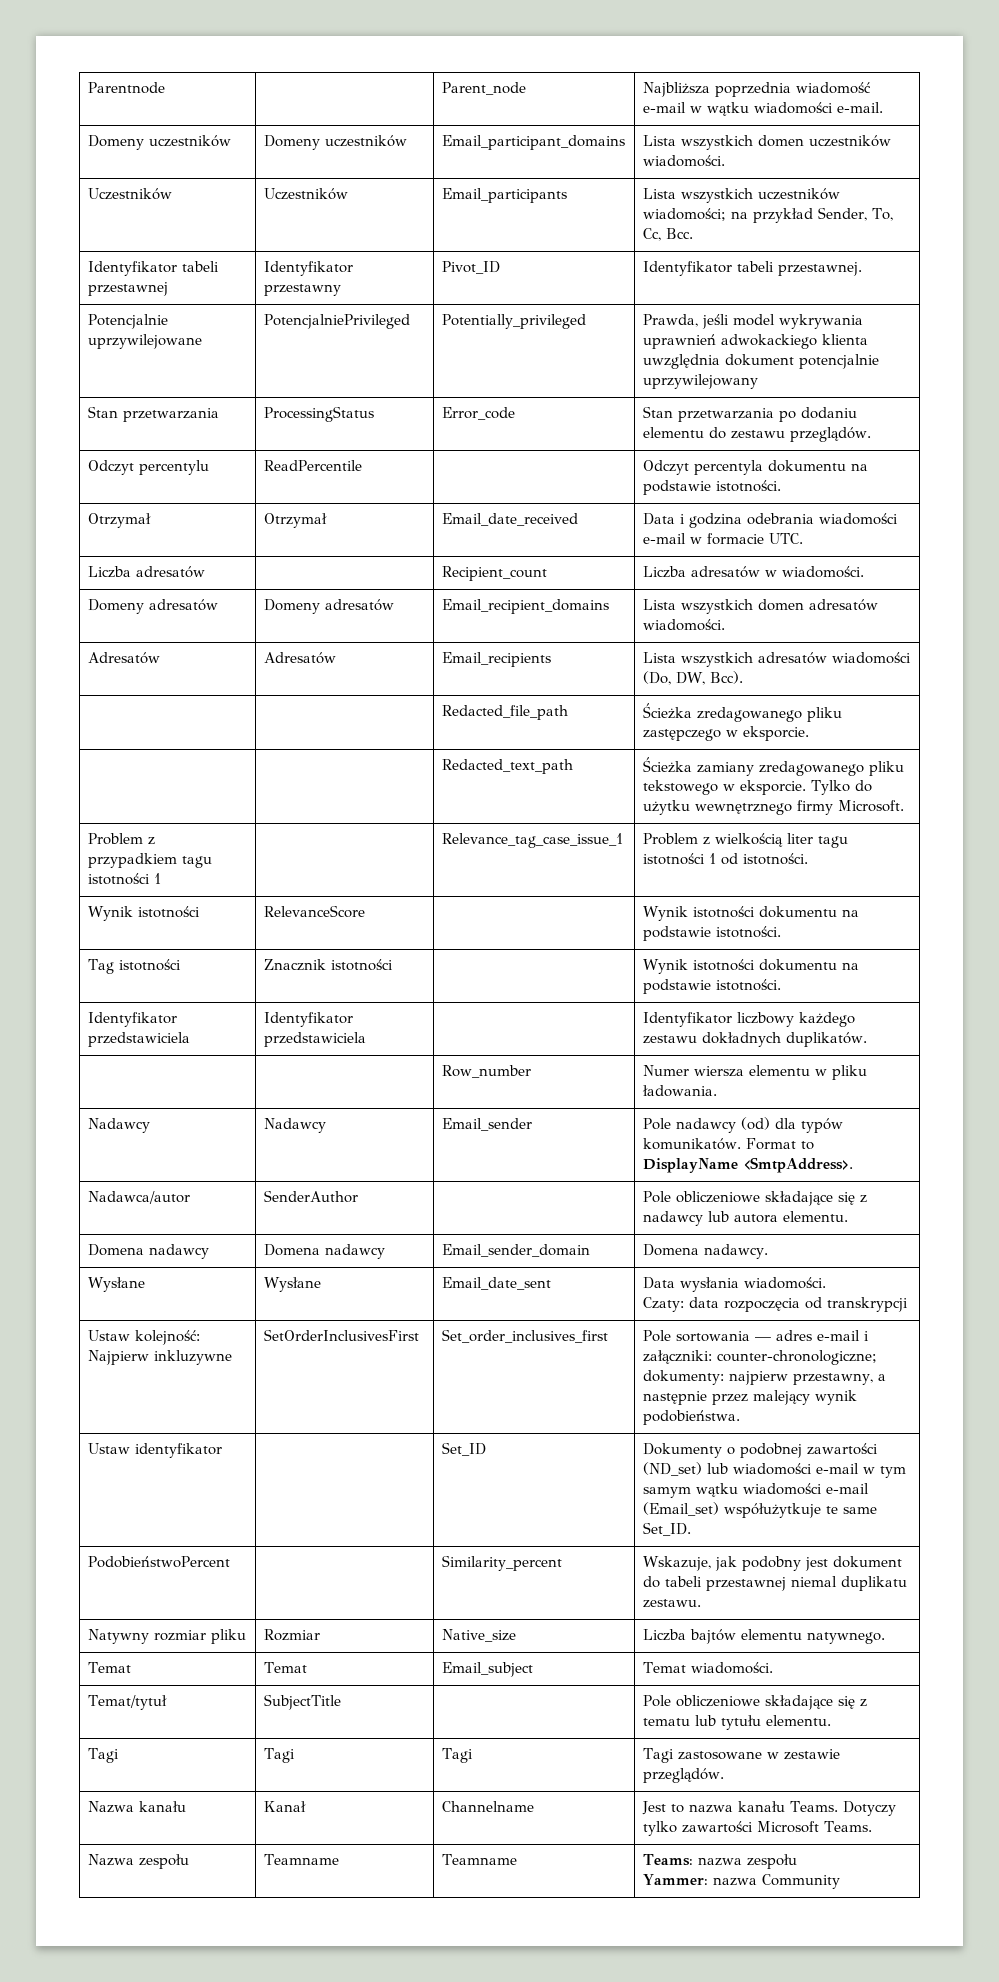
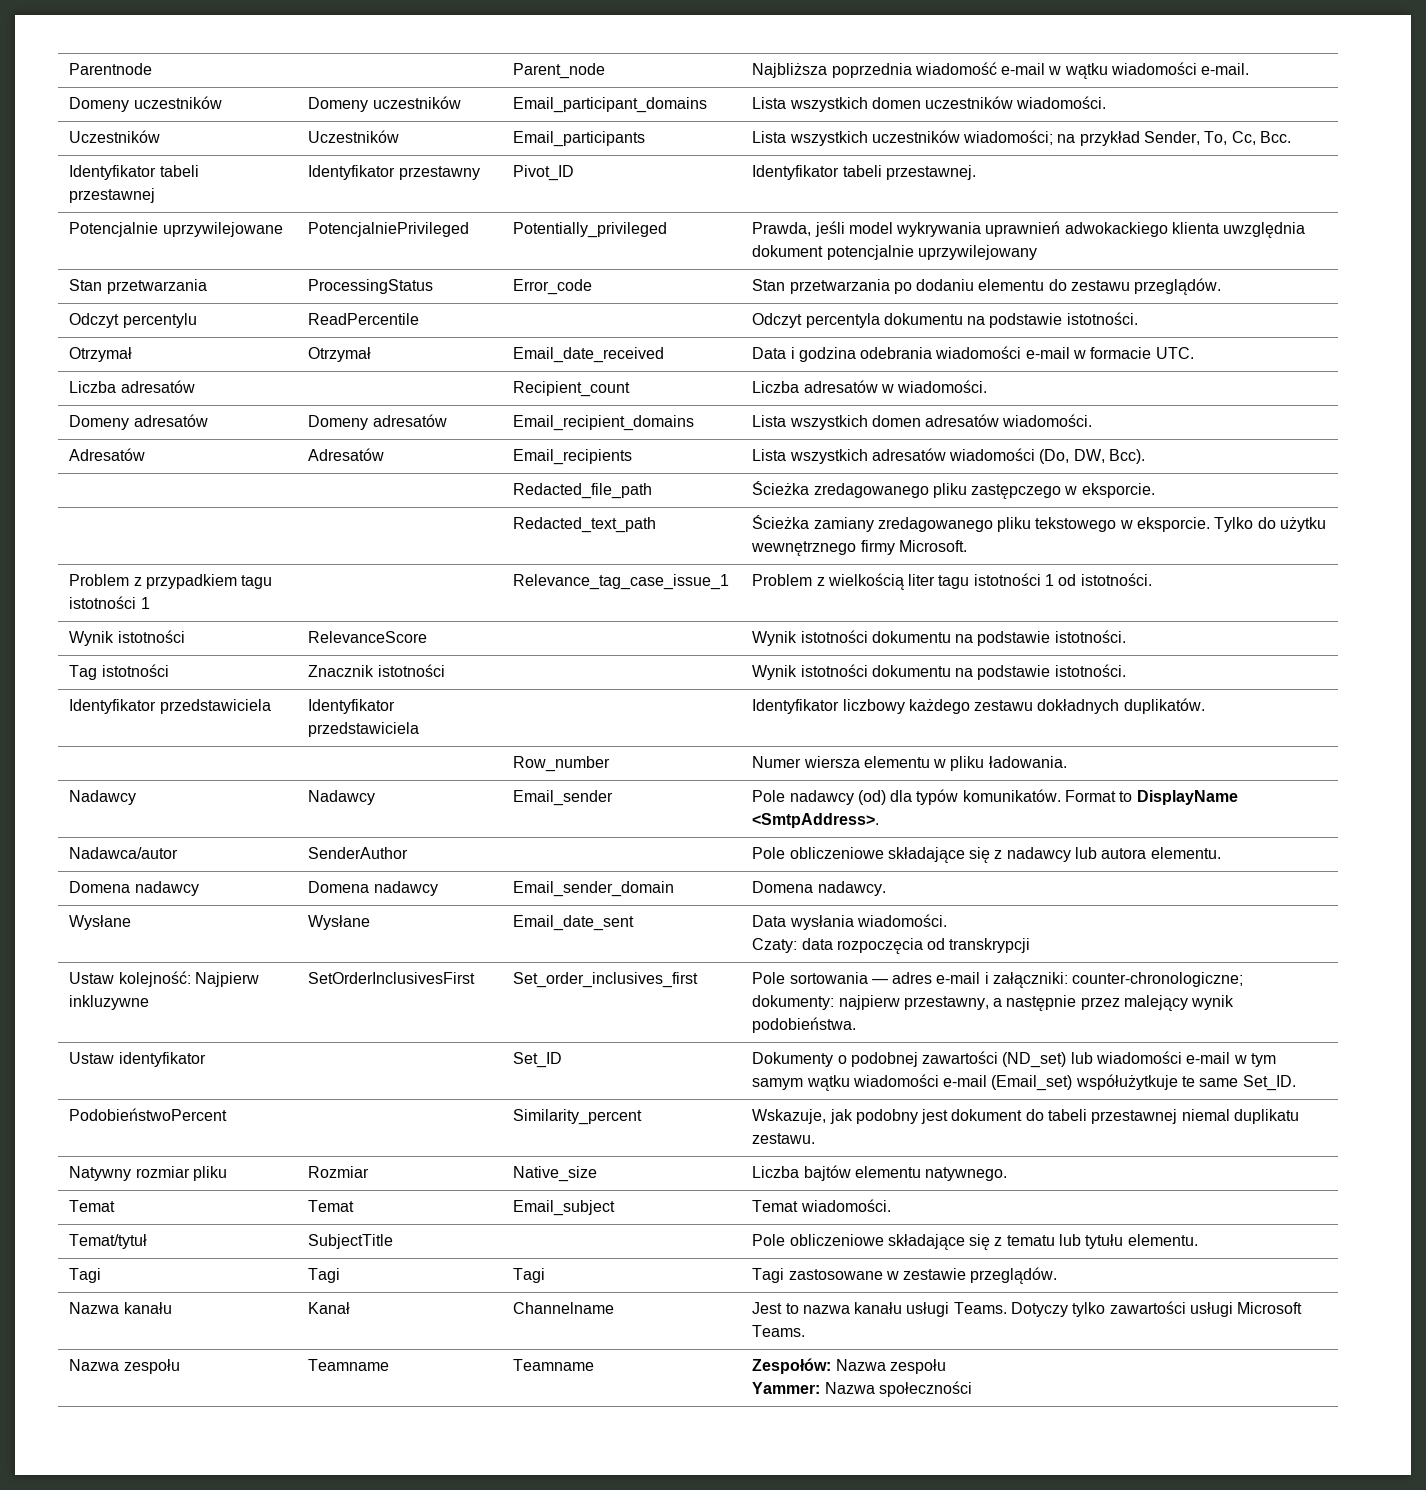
- Nazwa kanału | Kanał | Channelname | Jest to nazwa kanału Teams. Dotyczy tylko zawartości Microsoft Teams.
+ Nazwa kanału | Kanał | Channelname | Jest to nazwa kanału usługi Teams. Dotyczy tylko zawartości usługi Microsoft Teams.
- Nazwa zespołu | Teamname | Teamname | Teams: nazwa zespołu
- Yammer: nazwa Community
+ Nazwa zespołu | Teamname | Teamname | Zespołów: Nazwa zespołu
+ Yammer: Nazwa społeczności

